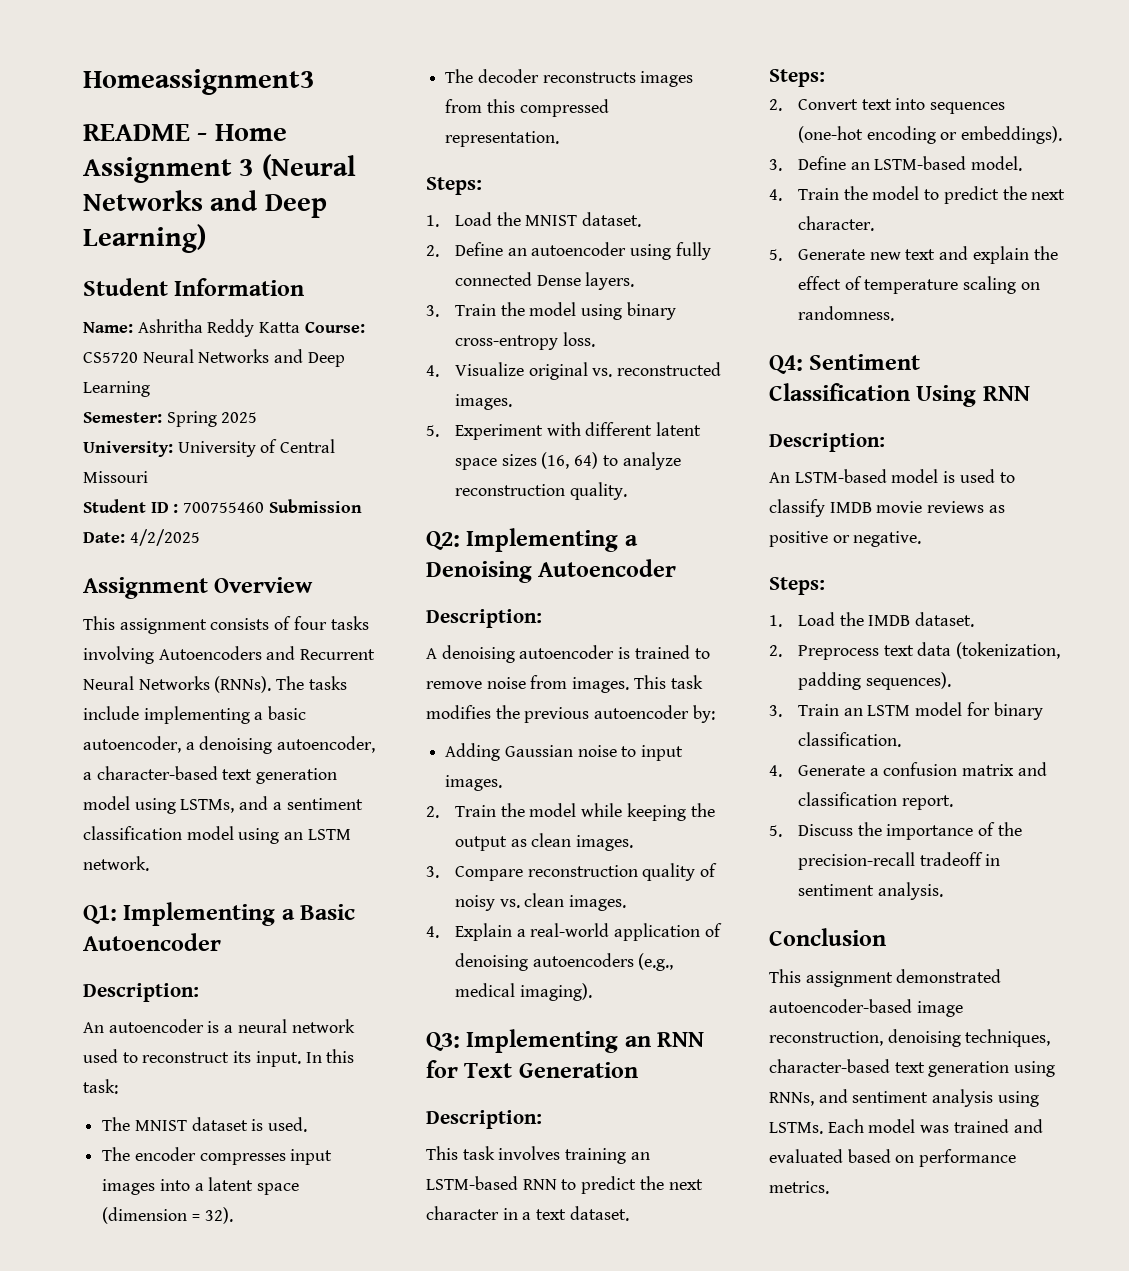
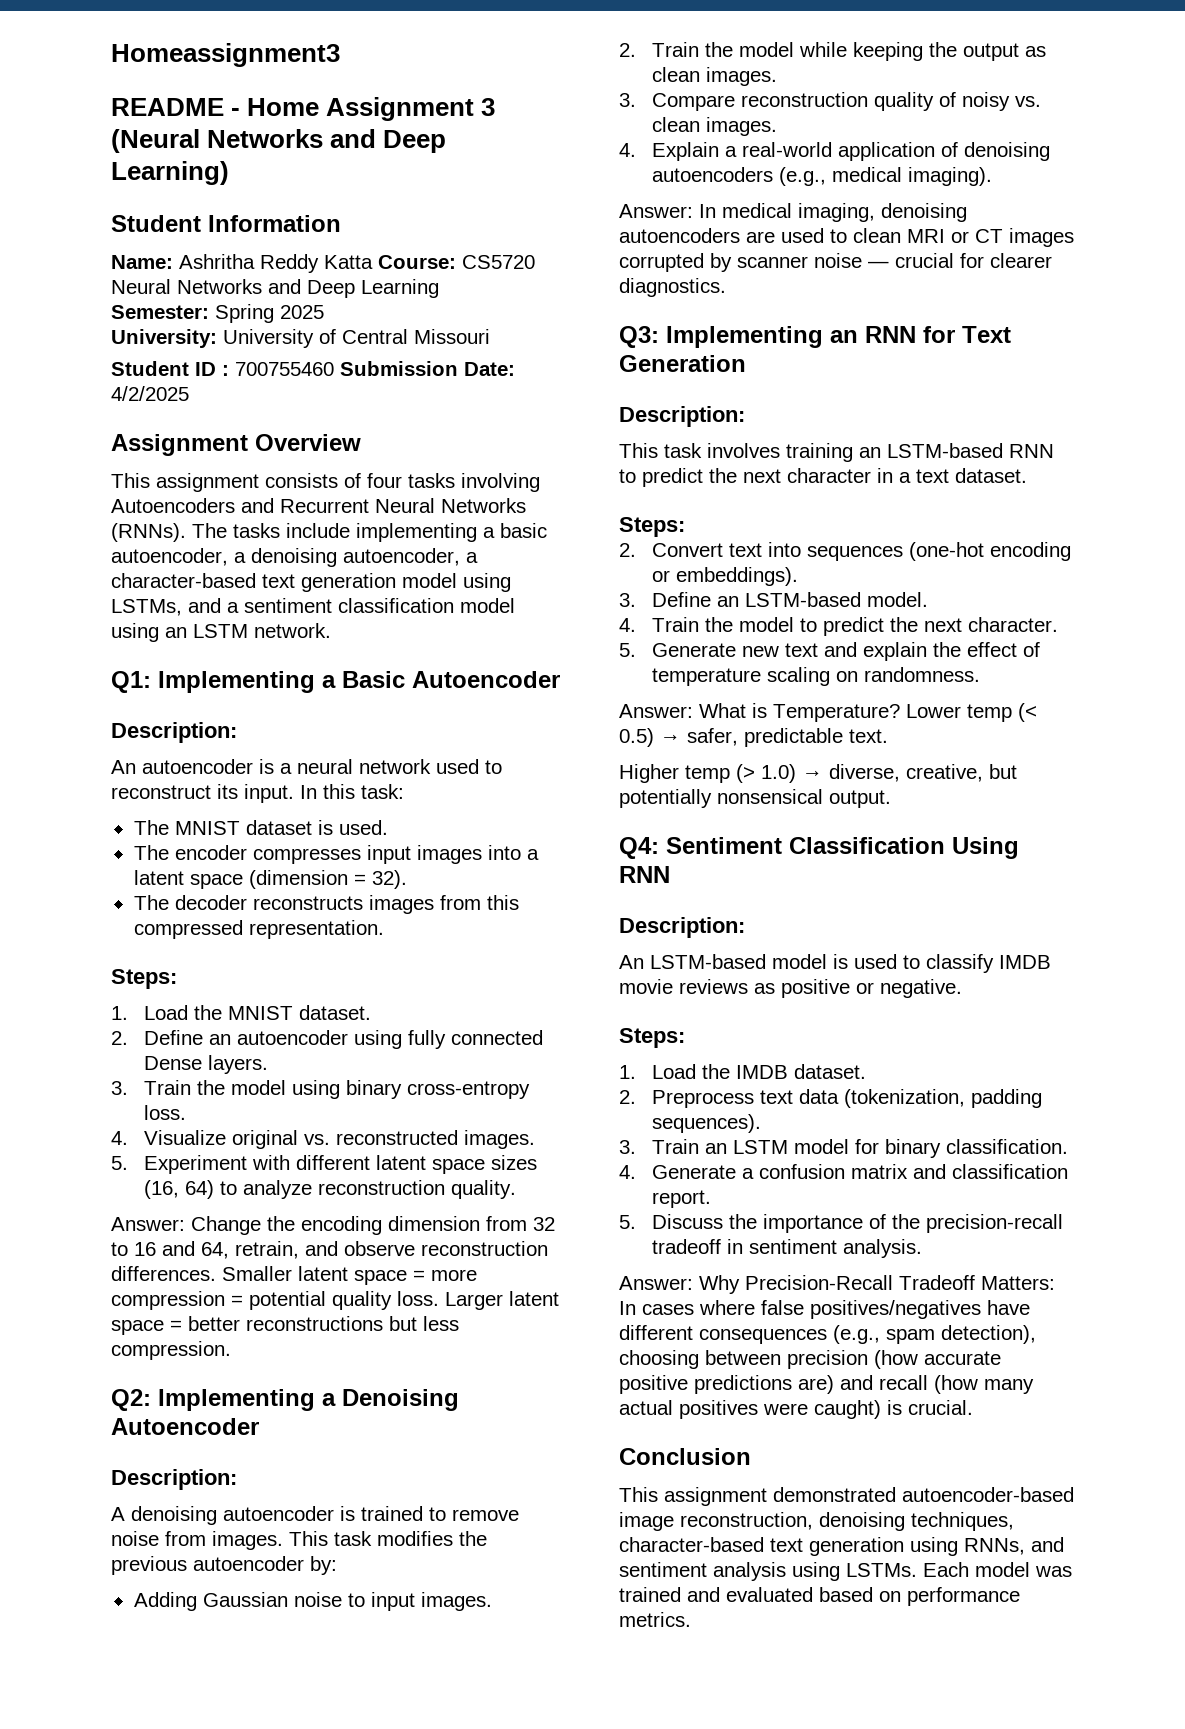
+ Answer: Change the encoding dimension from 32 to 16 and 64, retrain, and observe reconstruction differences. Smaller latent space = more compression = potential quality loss. Larger latent space = better reconstructions but less compression.
+ Answer: In medical imaging, denoising autoencoders are used to clean MRI or CT images corrupted by scanner noise — crucial for clearer diagnostics.
+ Answer: What is Temperature? Lower temp (< 0.5) → safer, predictable text.
+ Higher temp (> 1.0) → diverse, creative, but potentially nonsensical output.
+ Answer: Why Precision-Recall Tradeoff Matters: In cases where false positives/negatives have different consequences (e.g., spam detection), choosing between precision (how accurate positive predictions are) and recall (how many actual positives were caught) is crucial.

